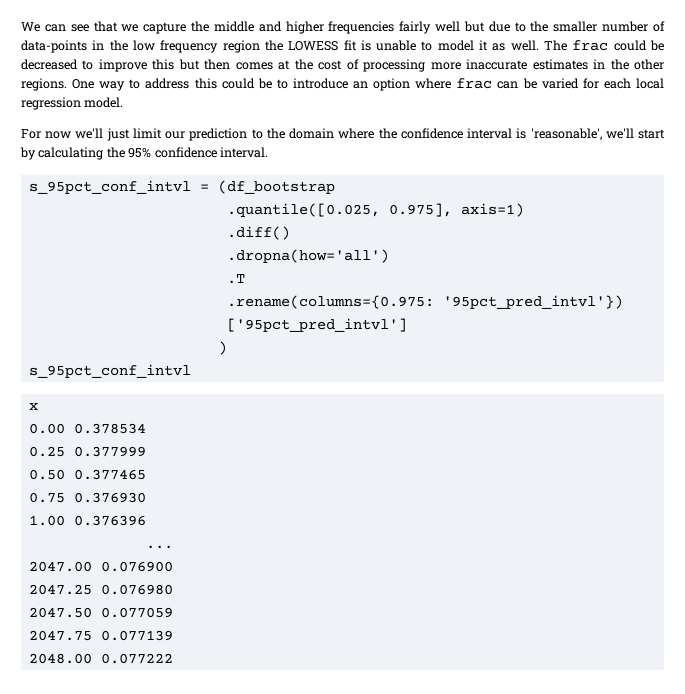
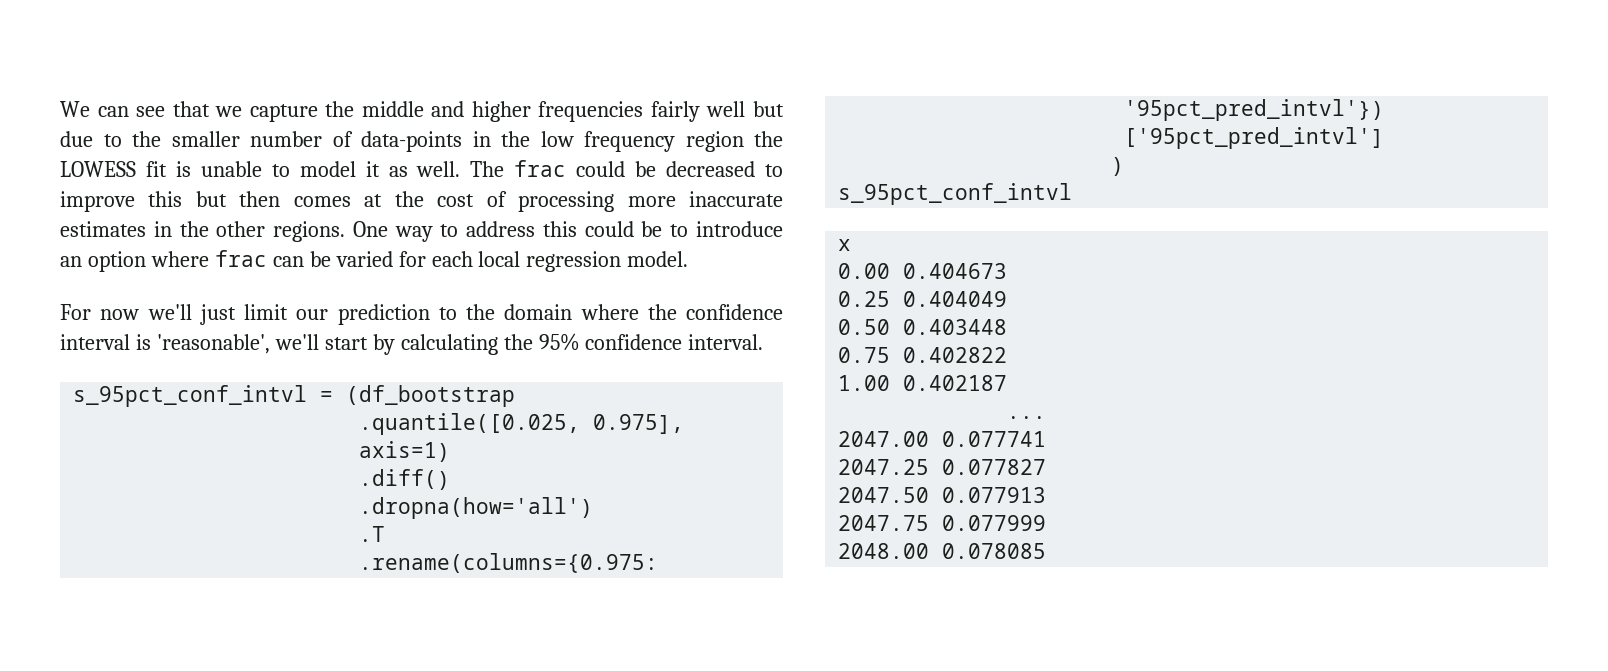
- 0.00 0.378534
+ 0.00 0.404673
- 0.25 0.377999
+ 0.25 0.404049
- 0.50 0.377465
+ 0.50 0.403448
- 0.75 0.376930
+ 0.75 0.402822
- 1.00 0.376396
+ 1.00 0.402187
- 2047.00 0.076900
+ 2047.00 0.077741
- 2047.25 0.076980
+ 2047.25 0.077827
- 2047.50 0.077059
+ 2047.50 0.077913
- 2047.75 0.077139
+ 2047.75 0.077999
- 2048.00 0.077222
+ 2048.00 0.078085

